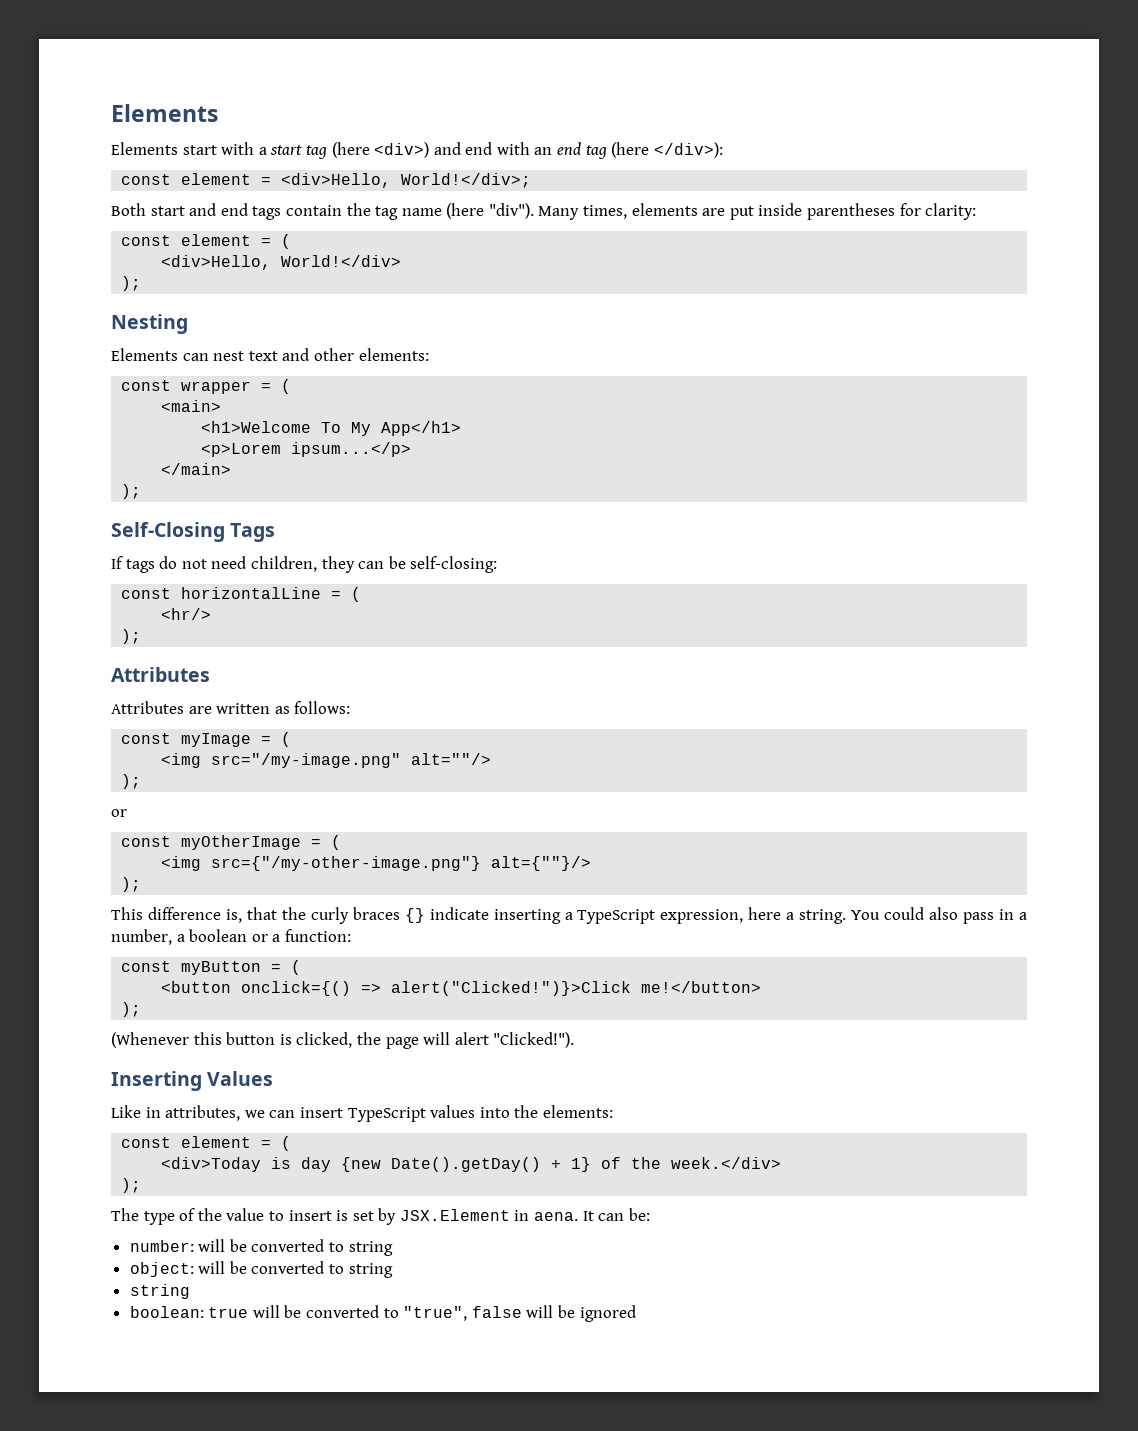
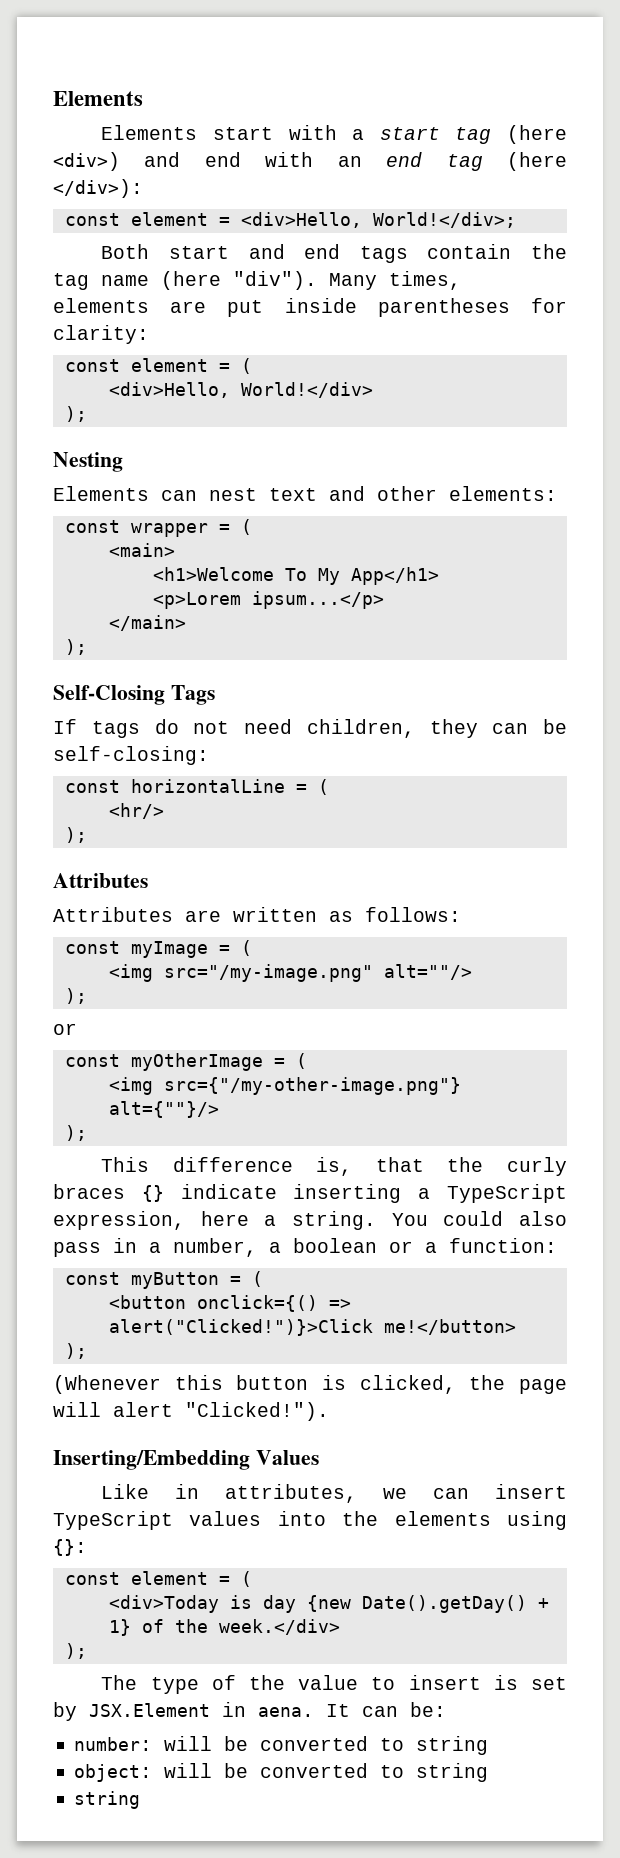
- Inserting Values
+ Inserting/Embedding Values
- Like in attributes, we can insert TypeScript values into the elements:
+ Like in attributes, we can insert TypeScript values into the elements using {}:
- boolean: true will be converted to "true", false will be ignored

